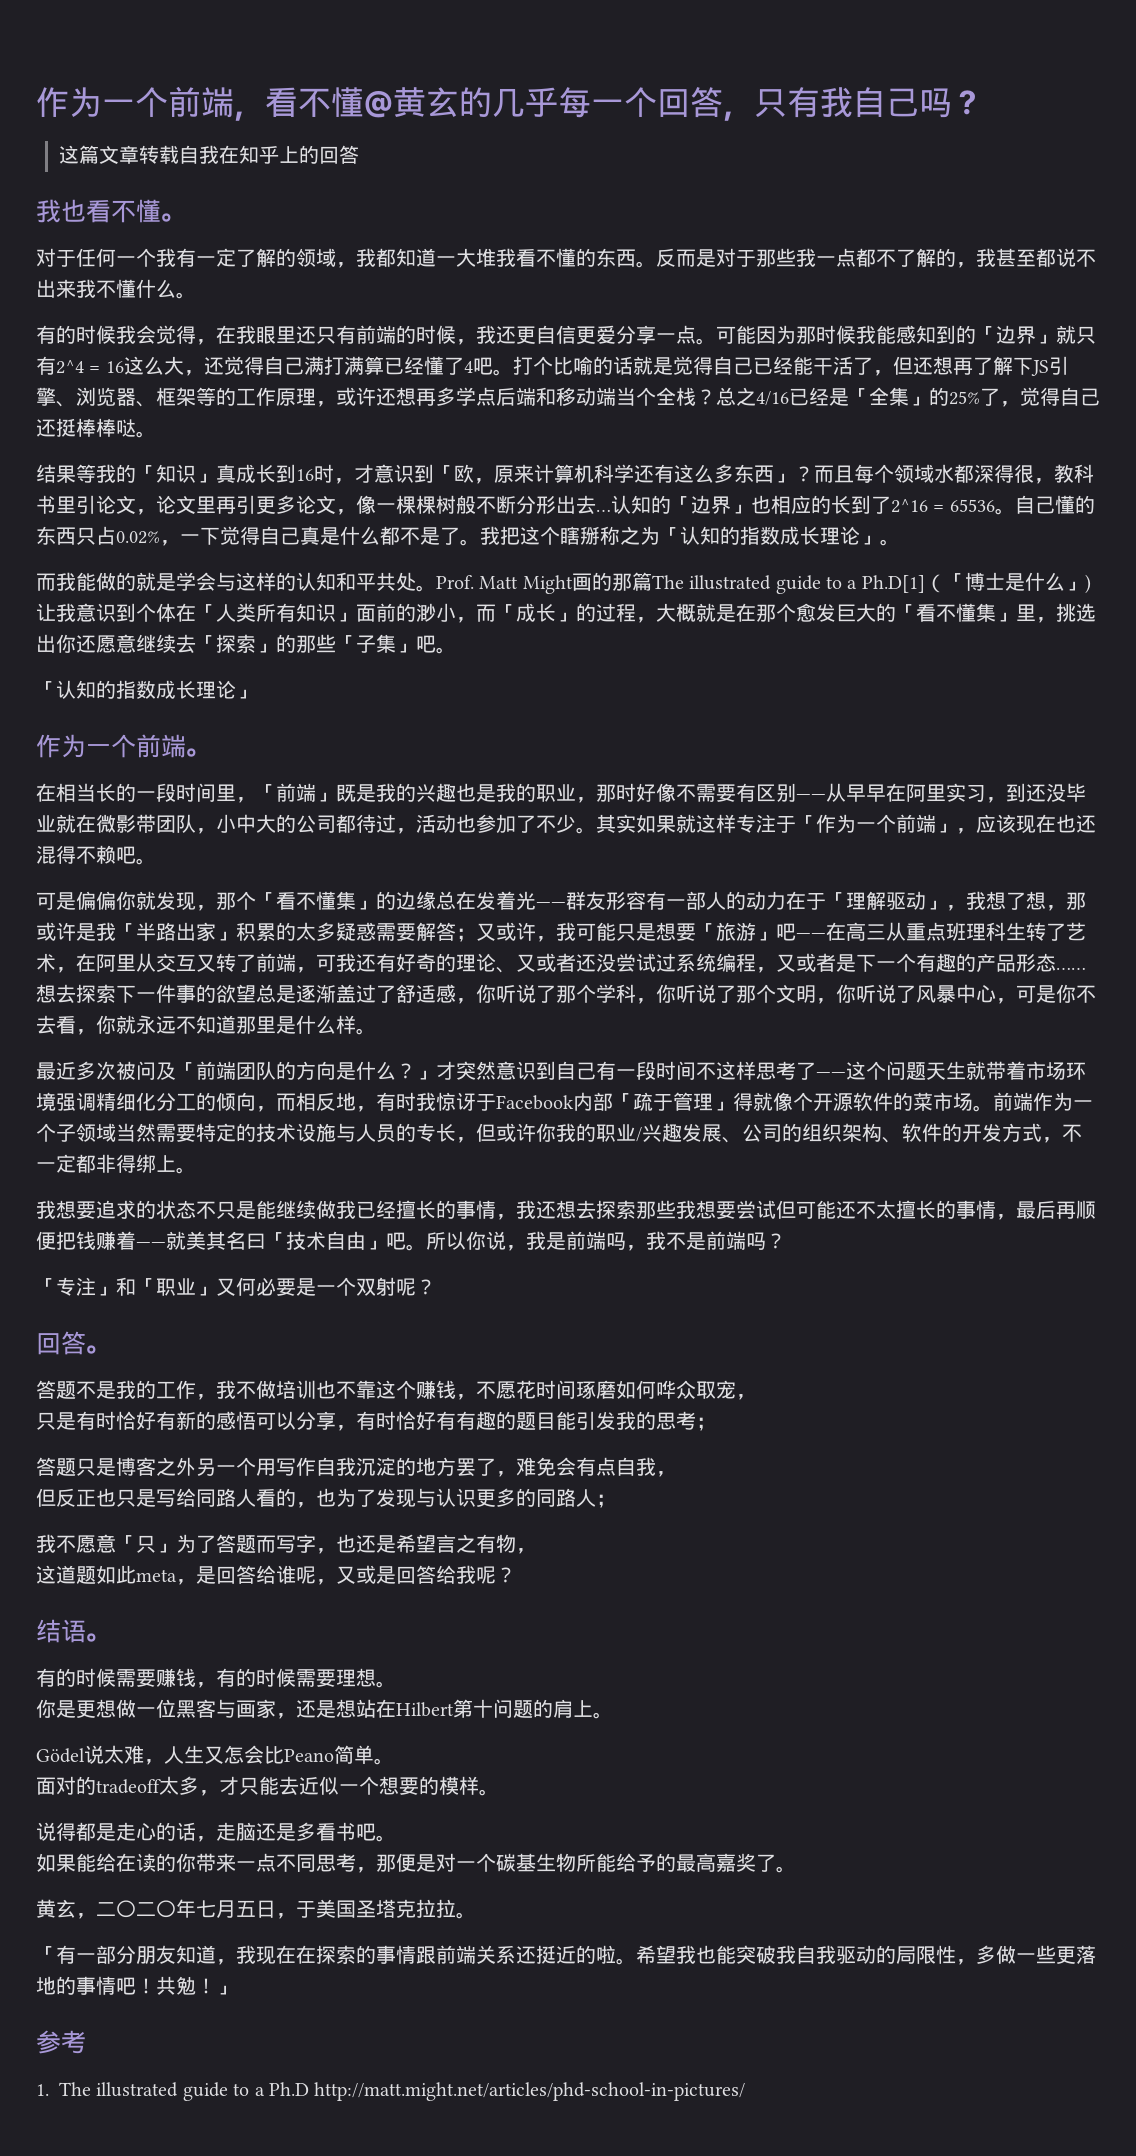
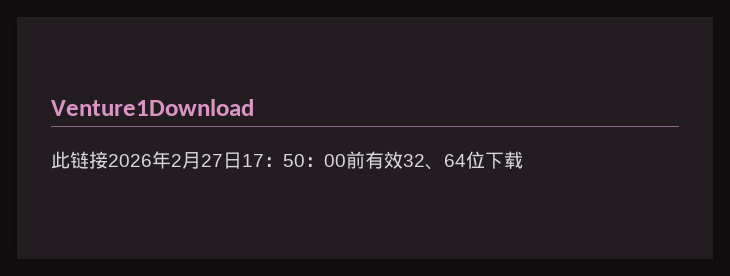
- 作为一个前端，看不懂@黄玄的几乎每一个回答，只有我自己吗？
- 这篇文章转载自我在知乎上的回答
- 我也看不懂。
- 对于任何一个我有一定了解的领域，我都知道一大堆我看不懂的东西。反而是对于那些我一点都不了解的，我甚至都说不出来我不懂什么。
- 有的时候我会觉得，在我眼里还只有前端的时候，我还更自信更爱分享一点。可能因为那时候我能感知到的「边界」就只有2^4 = 16这么大，还觉得自己满打满算已经懂了4吧。打个比喻的话就是觉得自己已经能干活了，但还想再了解下JS引擎、浏览器、框架等的工作原理，或许还想再多学点后端和移动端当个全栈？总之4/16已经是「全集」的25%了，觉得自己还挺棒棒哒。
- 结果等我的「知识」真成长到16时，才意识到「欧，原来计算机科学还有这么多东西」？而且每个领域水都深得很，教科书里引论文，论文里再引更多论文，像一棵棵树般不断分形出去…认知的「边界」也相应的长到了2^16 = 65536。自己懂的东西只占0.02%，一下觉得自己真是什么都不是了。我把这个瞎掰称之为「认知的指数成长理论」。
- 而我能做的就是学会与这样的认知和平共处。Prof. Matt Might画的那篇The illustrated guide to a Ph.D[1]（「博士是什么」)让我意识到个体在「人类所有知识」面前的渺小，而「成长」的过程，大概就是在那个愈发巨大的「看不懂集」里，挑选出你还愿意继续去「探索」的那些「子集」吧。
- 「认知的指数成长理论」
- 作为一个前端。
- 在相当长的一段时间里，「前端」既是我的兴趣也是我的职业，那时好像不需要有区别——从早早在阿里实习，到还没毕业就在微影带团队，小中大的公司都待过，活动也参加了不少。其实如果就这样专注于「作为一个前端」，应该现在也还混得不赖吧。
- 可是偏偏你就发现，那个「看不懂集」的边缘总在发着光——群友形容有一部人的动力在于「理解驱动」，我想了想，那或许是我「半路出家」积累的太多疑惑需要解答；又或许，我可能只是想要「旅游」吧——在高三从重点班理科生转了艺术，在阿里从交互又转了前端，可我还有好奇的理论、又或者还没尝试过系统编程，又或者是下一个有趣的产品形态……想去探索下一件事的欲望总是逐渐盖过了舒适感，你听说了那个学科，你听说了那个文明，你听说了风暴中心，可是你不去看，你就永远不知道那里是什么样。
- 最近多次被问及「前端团队的方向是什么？」才突然意识到自己有一段时间不这样思考了——这个问题天生就带着市场环境强调精细化分工的倾向，而相反地，有时我惊讶于Facebook内部「疏于管理」得就像个开源软件的菜市场。前端作为一个子领域当然需要特定的技术设施与人员的专长，但或许你我的职业/兴趣发展、公司的组织架构、软件的开发方式，不一定都非得绑上。
- 我想要追求的状态不只是能继续做我已经擅长的事情，我还想去探索那些我想要尝试但可能还不太擅长的事情，最后再顺便把钱赚着——就美其名曰「技术自由」吧。所以你说，我是前端吗，我不是前端吗？
- 「专注」和「职业」又何必要是一个双射呢？
- 回答。
- 答题不是我的工作，我不做培训也不靠这个赚钱，不愿花时间琢磨如何哗众取宠，
- 只是有时恰好有新的感悟可以分享，有时恰好有有趣的题目能引发我的思考；
- 答题只是博客之外另一个用写作自我沉淀的地方罢了，难免会有点自我，
- 但反正也只是写给同路人看的，也为了发现与认识更多的同路人；
- 我不愿意「只」为了答题而写字，也还是希望言之有物，
- 这道题如此meta，是回答给谁呢，又或是回答给我呢？
- 结语。
- 有的时候需要赚钱，有的时候需要理想。
- 你是更想做一位黑客与画家，还是想站在Hilbert第十问题的肩上。
- Gödel说太难，人生又怎会比Peano简单。
- 面对的tradeoff太多，才只能去近似一个想要的模样。
- 说得都是走心的话，走脑还是多看书吧。
- 如果能给在读的你带来一点不同思考，那便是对一个碳基生物所能给予的最高嘉奖了。
- 黄玄，二〇二〇年七月五日，于美国圣塔克拉拉。
- 「有一部分朋友知道，我现在在探索的事情跟前端关系还挺近的啦。希望我也能突破我自我驱动的局限性，多做一些更落地的事情吧！共勉！」
- 参考
- 1. The illustrated guide to a Ph.D http://matt.might.net/articles/phd-school-in-pictures/
+ Venture1Download
+ 此链接2026年2月27日17：50：00前有效32、64位下载

